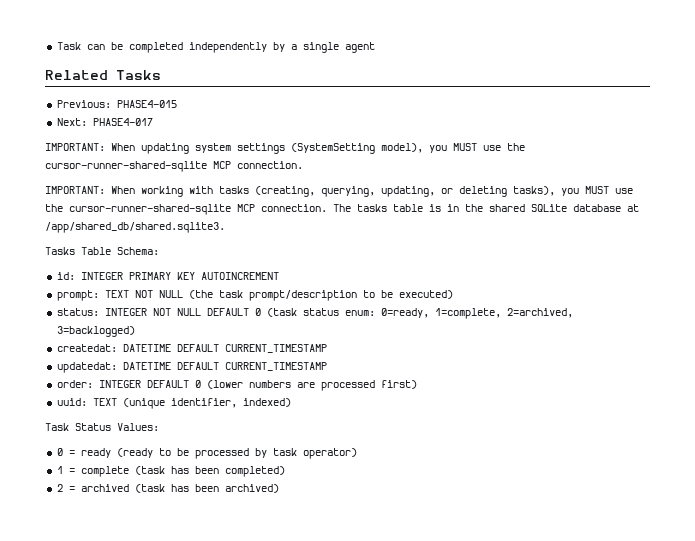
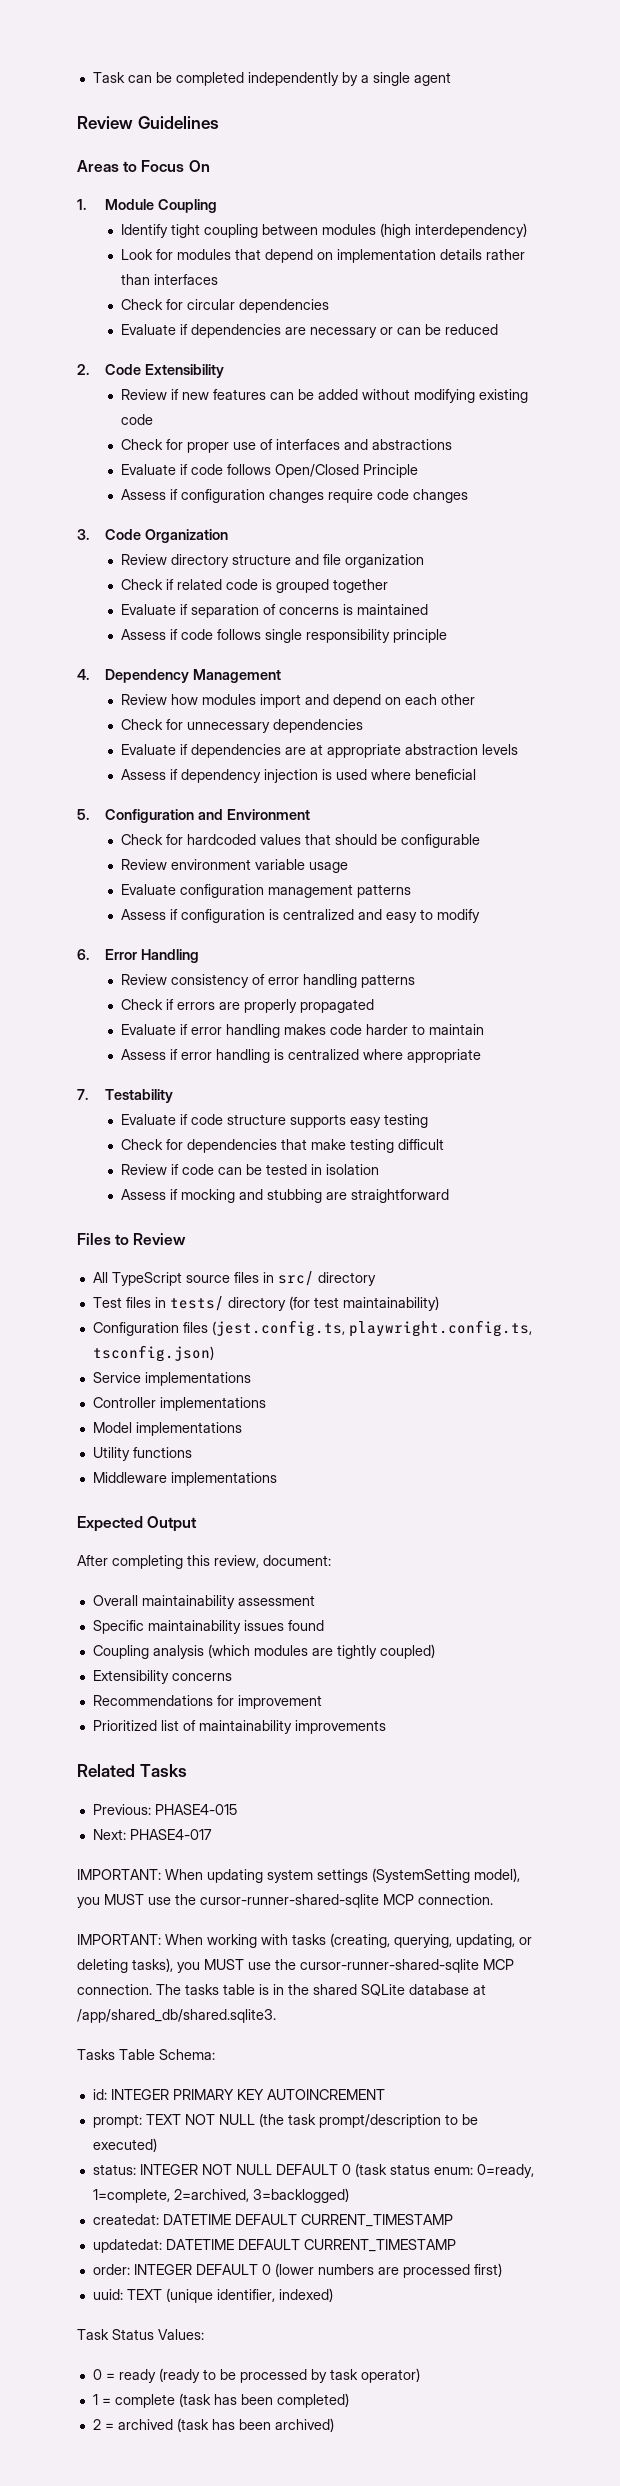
+ Review Guidelines
+ Areas to Focus On
+ 1. Module Coupling
+ Identify tight coupling between modules (high interdependency)
+ Look for modules that depend on implementation details rather than interfaces
+ Check for circular dependencies
+ Evaluate if dependencies are necessary or can be reduced
+ 2. Code Extensibility
+ Review if new features can be added without modifying existing code
+ Check for proper use of interfaces and abstractions
+ Evaluate if code follows Open/Closed Principle
+ Assess if configuration changes require code changes
+ 3. Code Organization
+ Review directory structure and file organization
+ Check if related code is grouped together
+ Evaluate if separation of concerns is maintained
+ Assess if code follows single responsibility principle
+ 4. Dependency Management
+ Review how modules import and depend on each other
+ Check for unnecessary dependencies
+ Evaluate if dependencies are at appropriate abstraction levels
+ Assess if dependency injection is used where beneficial
+ 5. Configuration and Environment
+ Check for hardcoded values that should be configurable
+ Review environment variable usage
+ Evaluate configuration management patterns
+ Assess if configuration is centralized and easy to modify
+ 6. Error Handling
+ Review consistency of error handling patterns
+ Check if errors are properly propagated
+ Evaluate if error handling makes code harder to maintain
+ Assess if error handling is centralized where appropriate
+ 7. Testability
+ Evaluate if code structure supports easy testing
+ Check for dependencies that make testing difficult
+ Review if code can be tested in isolation
+ Assess if mocking and stubbing are straightforward
+ Files to Review
+ All TypeScript source files in src/ directory
+ Test files in tests/ directory (for test maintainability)
+ Configuration files (jest.config.ts, playwright.config.ts, tsconfig.json)
+ Service implementations
+ Controller implementations
+ Model implementations
+ Utility functions
+ Middleware implementations
+ Expected Output
+ After completing this review, document:
+ Overall maintainability assessment
+ Specific maintainability issues found
+ Coupling analysis (which modules are tightly coupled)
+ Extensibility concerns
+ Recommendations for improvement
+ Prioritized list of maintainability improvements

